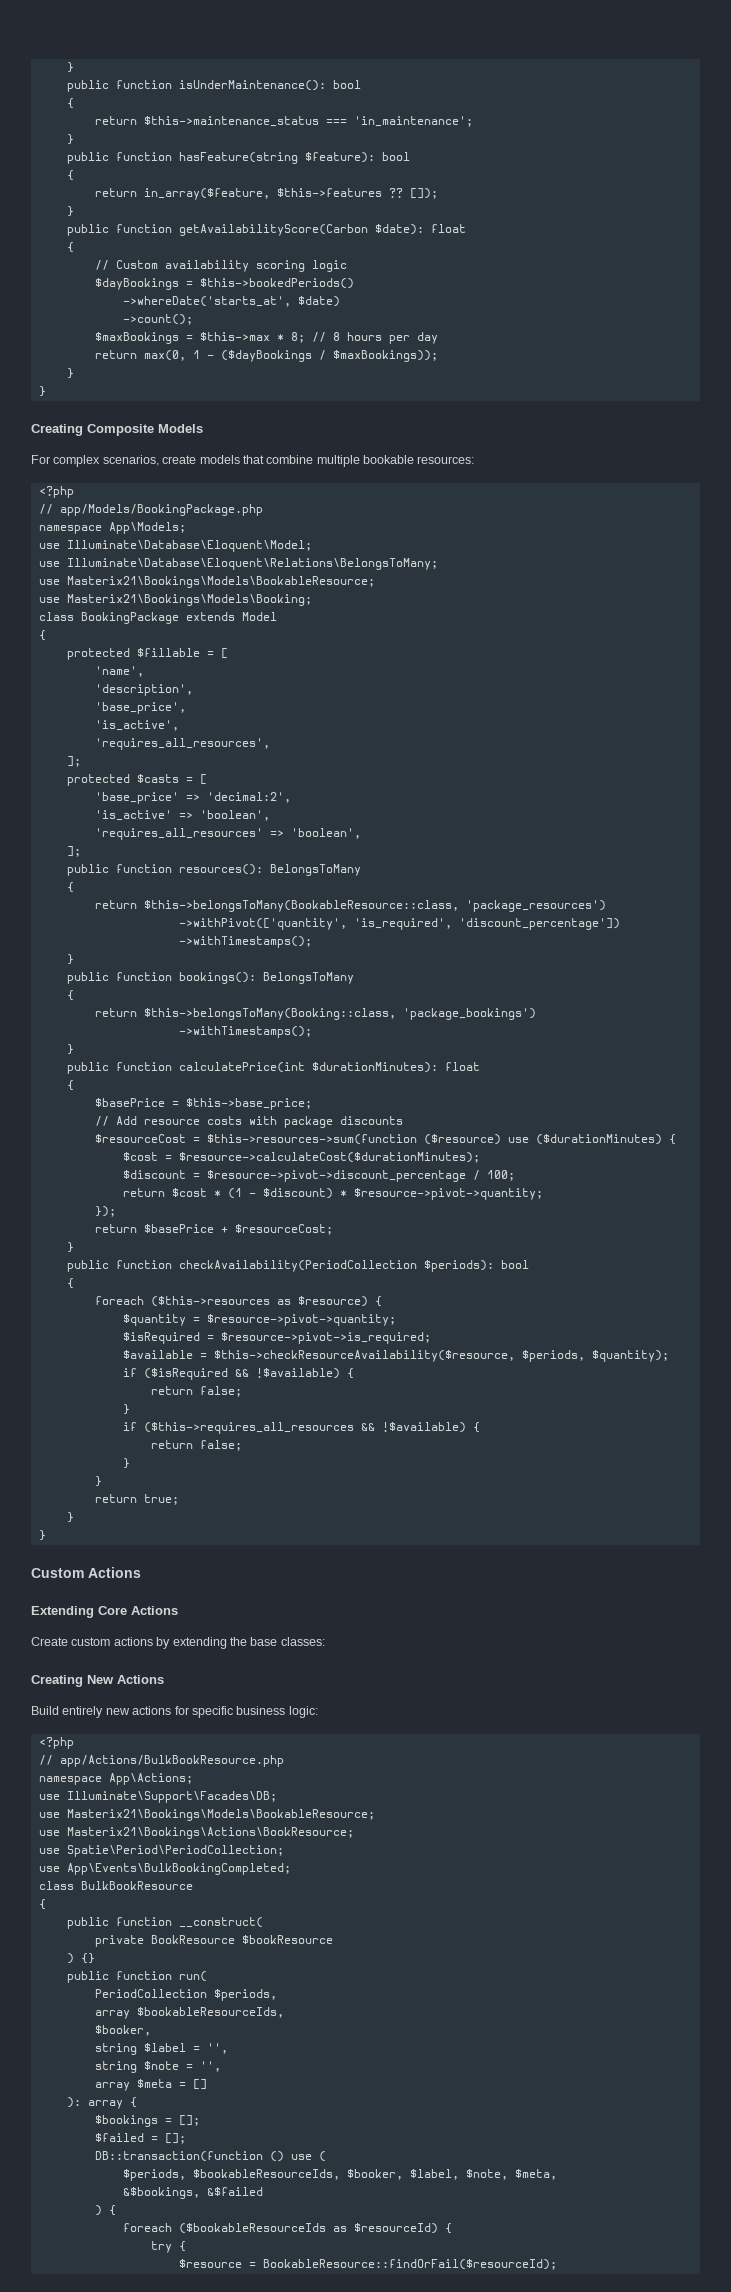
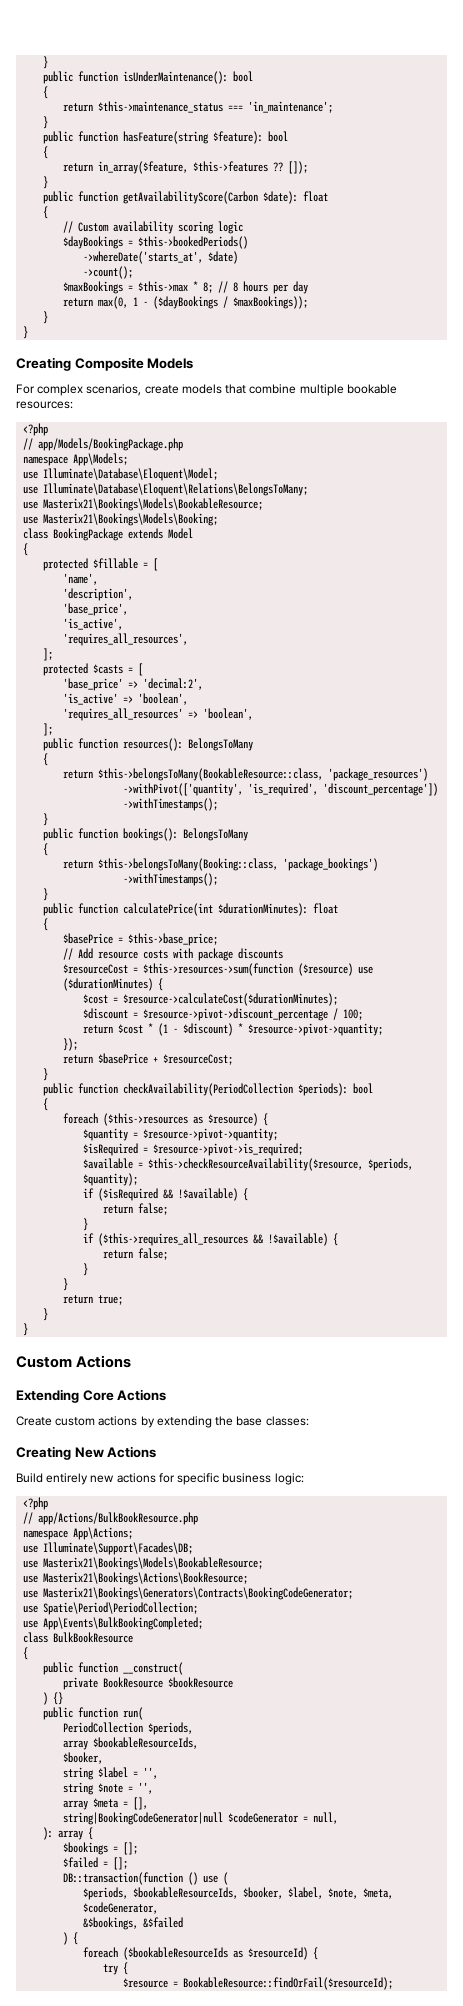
+ use Masterix21\Bookings\Generators\Contracts\BookingCodeGenerator;
- array $meta = []
+ array $meta = [],
+ string|BookingCodeGenerator|null $codeGenerator = null,
- $periods, $bookableResourceIds, $booker, $label, $note, $meta,
+ $periods, $bookableResourceIds, $booker, $label, $note, $meta, $codeGenerator,

